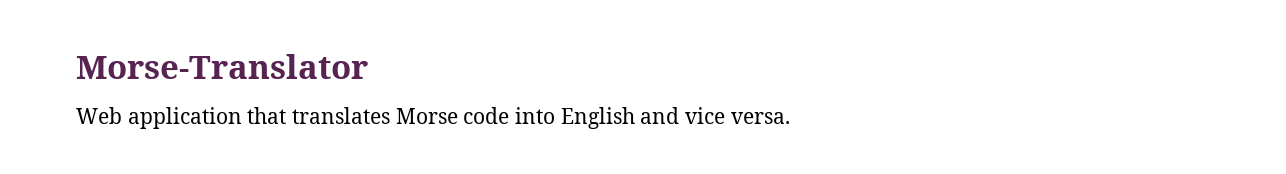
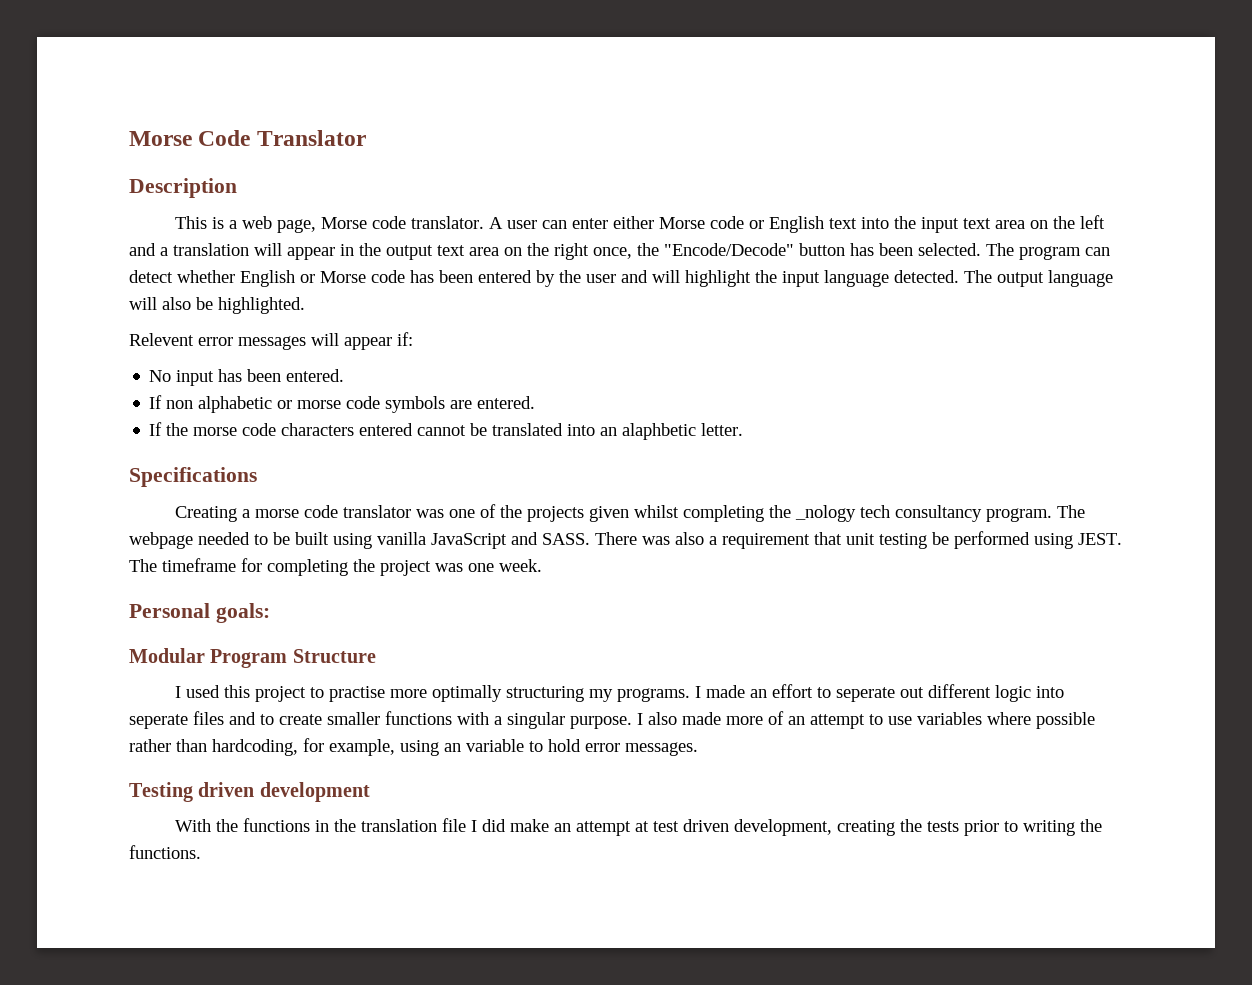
- Morse-Translator
- Web application that translates Morse code into English and vice versa.
+ Morse Code Translator
+ Description
+ This is a web page, Morse code translator. A user can enter either Morse code or English text into the input text area on the left and a translation will appear in the output text area on the right once, the "Encode/Decode" button has been selected. The program can detect whether English or Morse code has been entered by the user and will highlight the input language detected. The output language will also be highlighted.
+ Relevent error messages will appear if:
+ No input has been entered.
+ If non alphabetic or morse code symbols are entered.
+ If the morse code characters entered cannot be translated into an alaphbetic letter.
+ Specifications
+ Creating a morse code translator was one of the projects given whilst completing the _nology tech consultancy program. The webpage needed to be built using vanilla JavaScript and SASS. There was also a requirement that unit testing be performed using JEST. The timeframe for completing the project was one week.
+ Personal goals:
+ Modular Program Structure
+ I used this project to practise more optimally structuring my programs. I made an effort to seperate out different logic into seperate files and to create smaller functions with a singular purpose. I also made more of an attempt to use variables where possible rather than hardcoding, for example, using an variable to hold error messages.
+ Testing driven development
+ With the functions in the translation file I did make an attempt at test driven development, creating the tests prior to writing the functions.

